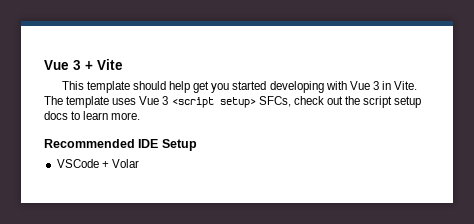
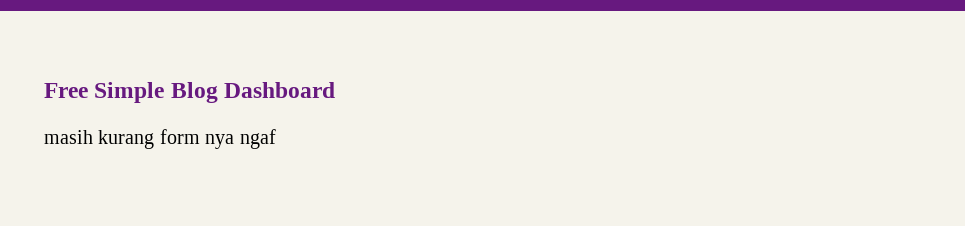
- Vue 3 + Vite
- This template should help get you started developing with Vue 3 in Vite. The template uses Vue 3 <script setup> SFCs, check out the script setup docs to learn more.
- Recommended IDE Setup
- VSCode + Volar
+ Free Simple Blog Dashboard
+ masih kurang form nya ngaf

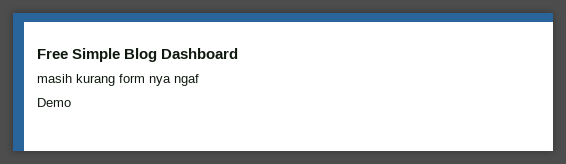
+ Demo

